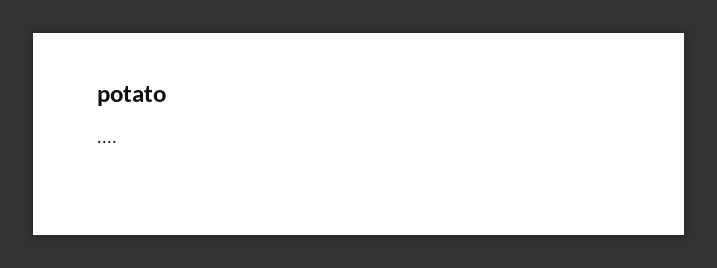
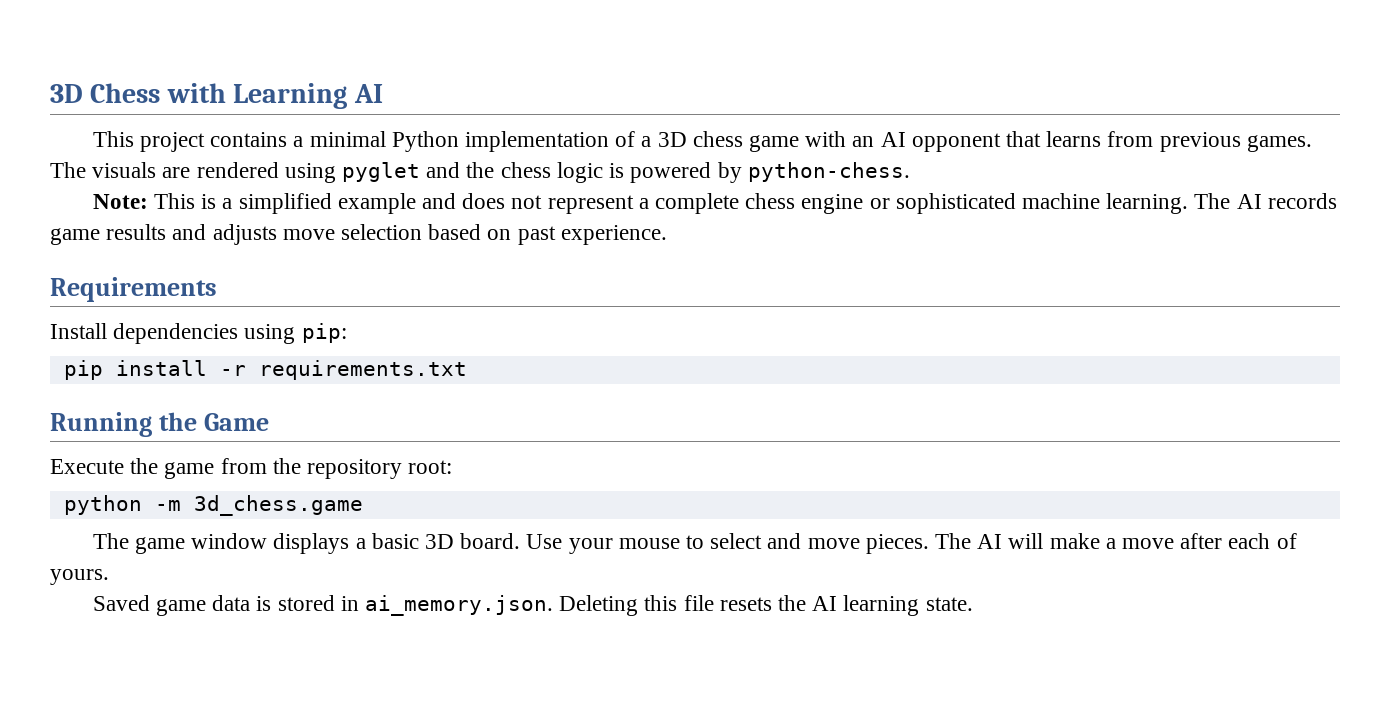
- potato
- ....
+ 3D Chess with Learning AI
+ This project contains a minimal Python implementation of a 3D chess game with an AI opponent that learns from previous games. The visuals are rendered using pyglet and the chess logic is powered by python-chess.
+ Note: This is a simplified example and does not represent a complete chess engine or sophisticated machine learning. The AI records game results and adjusts move selection based on past experience.
+ Requirements
+ Install dependencies using pip:
+ pip install -r requirements.txt
+ Running the Game
+ Execute the game from the repository root:
+ python -m 3d_chess.game
+ The game window displays a basic 3D board. Use your mouse to select and move pieces. The AI will make a move after each of yours.
+ Saved game data is stored in ai_memory.json. Deleting this file resets the AI learning state.

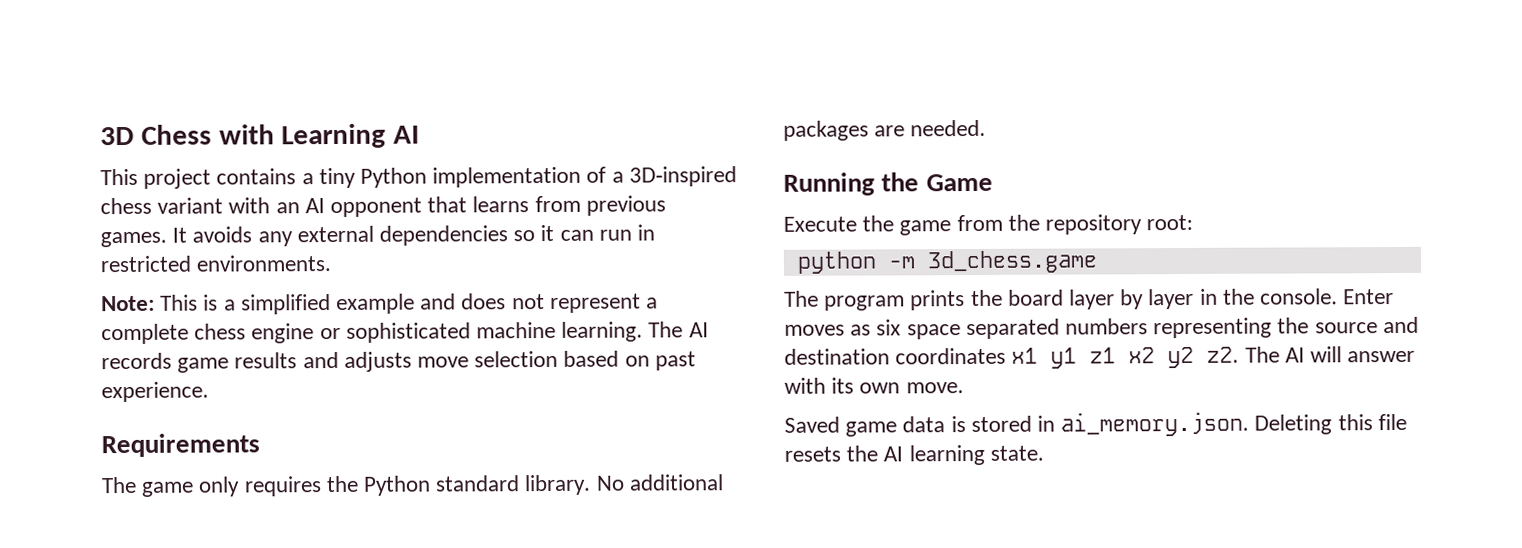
- This project contains a minimal Python implementation of a 3D chess game with an AI opponent that learns from previous games.
+ This project contains a tiny Python implementation of a 3D‑inspired chess variant with an AI opponent that learns from previous games.
- The visuals are rendered using pyglet and the chess logic is powered by python-chess.
+ It avoids any external dependencies so it can run in restricted environments.
- Install dependencies using pip:
- pip install -r requirements.txt
+ The game only requires the Python standard library. No additional packages are needed.
- The game window displays a basic 3D board. Use your mouse to select and move pieces. The AI will make a move after each of yours.
+ The program prints the board layer by layer in the console. Enter moves as six space separated numbers representing the source and destination coordinates x1 y1 z1 x2 y2 z2. The AI will answer with its own move.

